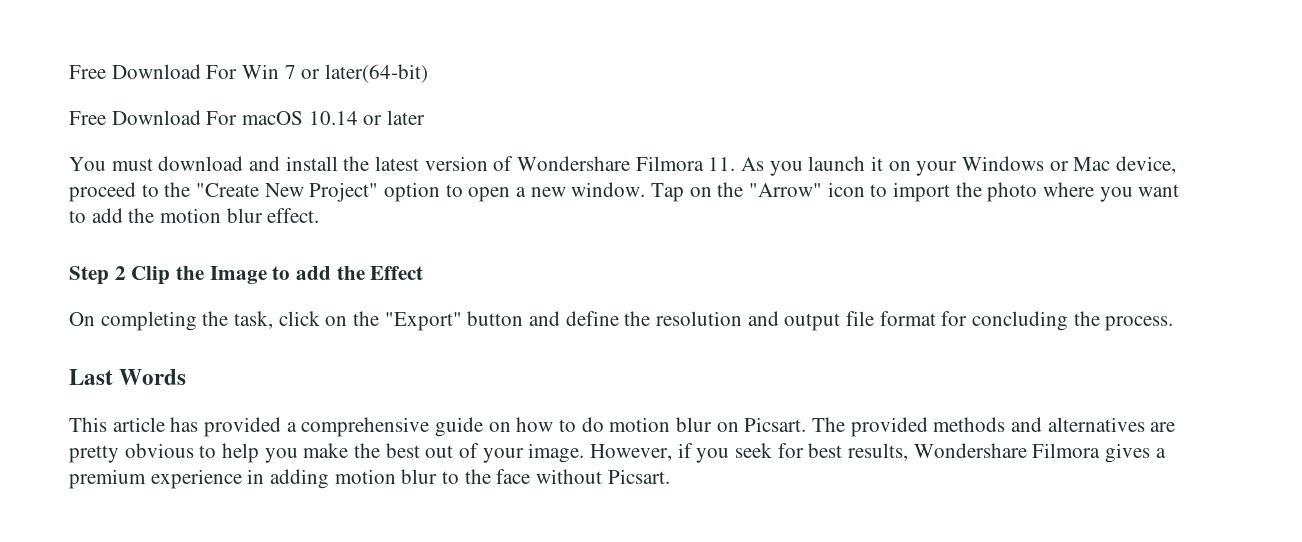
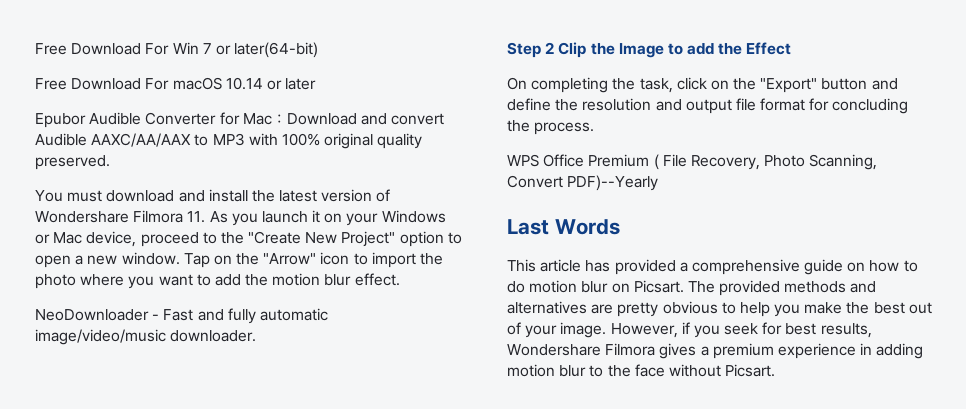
+ Epubor Audible Converter for Mac：Download and convert Audible AAXC/AA/AAX to MP3 with 100% original quality preserved.
+ NeoDownloader - Fast and fully automatic image/video/music downloader.
+ WPS Office Premium ( File Recovery, Photo Scanning, Convert PDF)--Yearly

